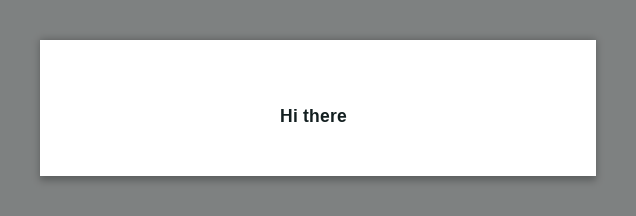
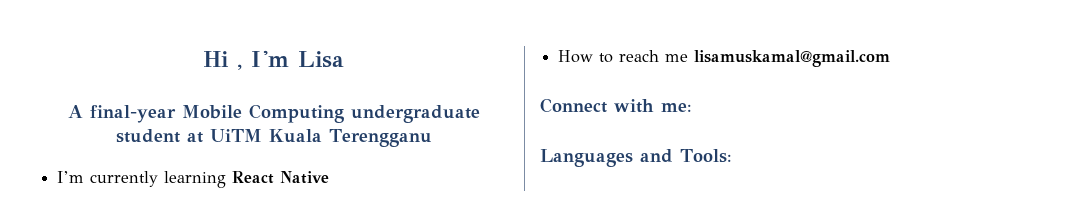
- Hi there
+ Hi , I'm Lisa
+ A final-year Mobile Computing undergraduate student at UiTM Kuala Terengganu
+ I’m currently learning React Native
+ How to reach me lisamuskamal@gmail.com
+ Connect with me:
+ Languages and Tools:

